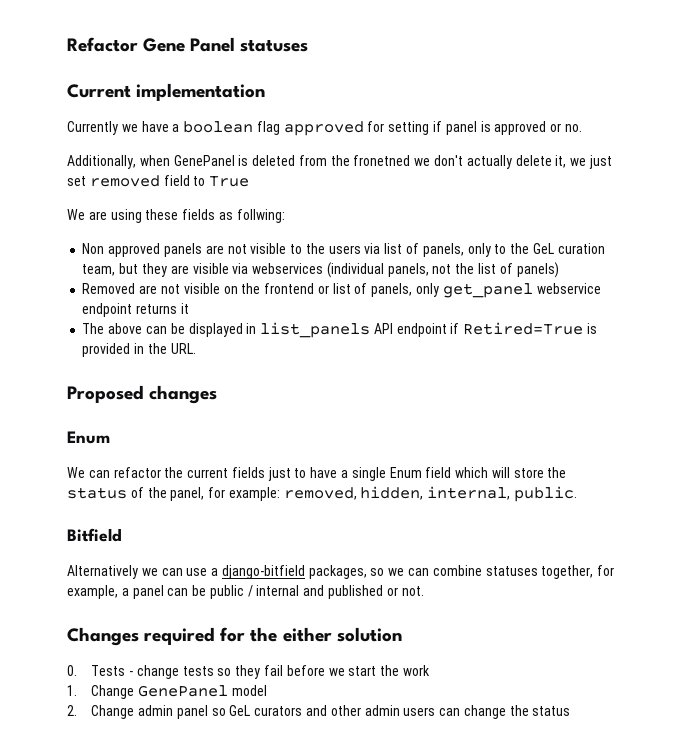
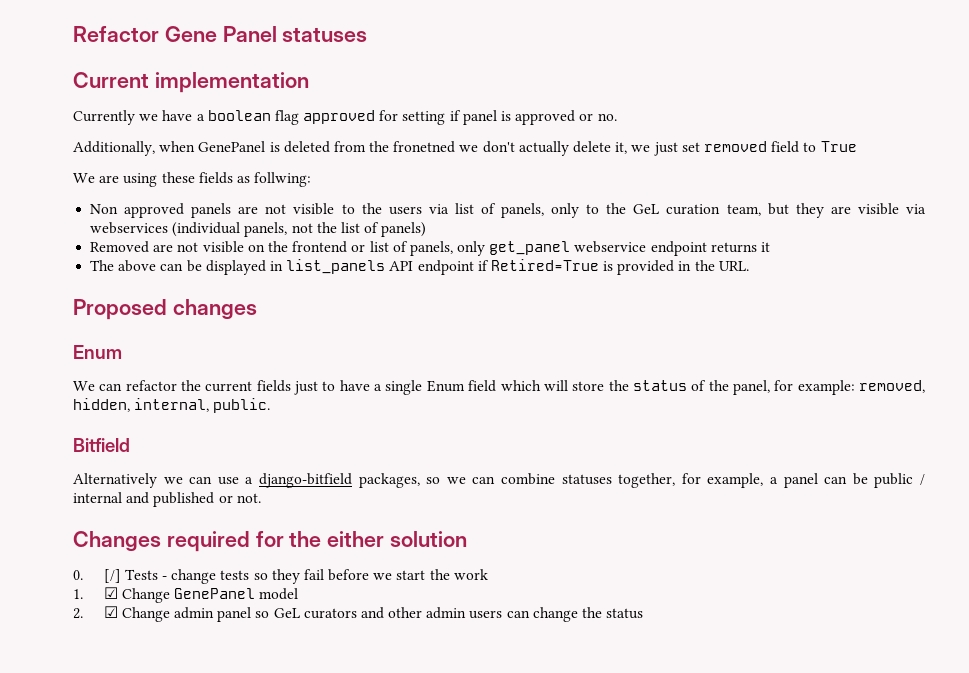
- 0. Tests - change tests so they fail before we start the work
+ 0. [/] Tests - change tests so they fail before we start the work
- 1. Change GenePanel model
+ 1. ☑ Change GenePanel model
- 2. Change admin panel so GeL curators and other admin users can change the status
+ 2. ☑ Change admin panel so GeL curators and other admin users can change the status

